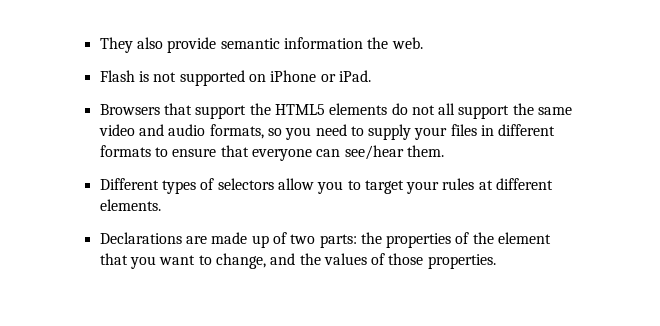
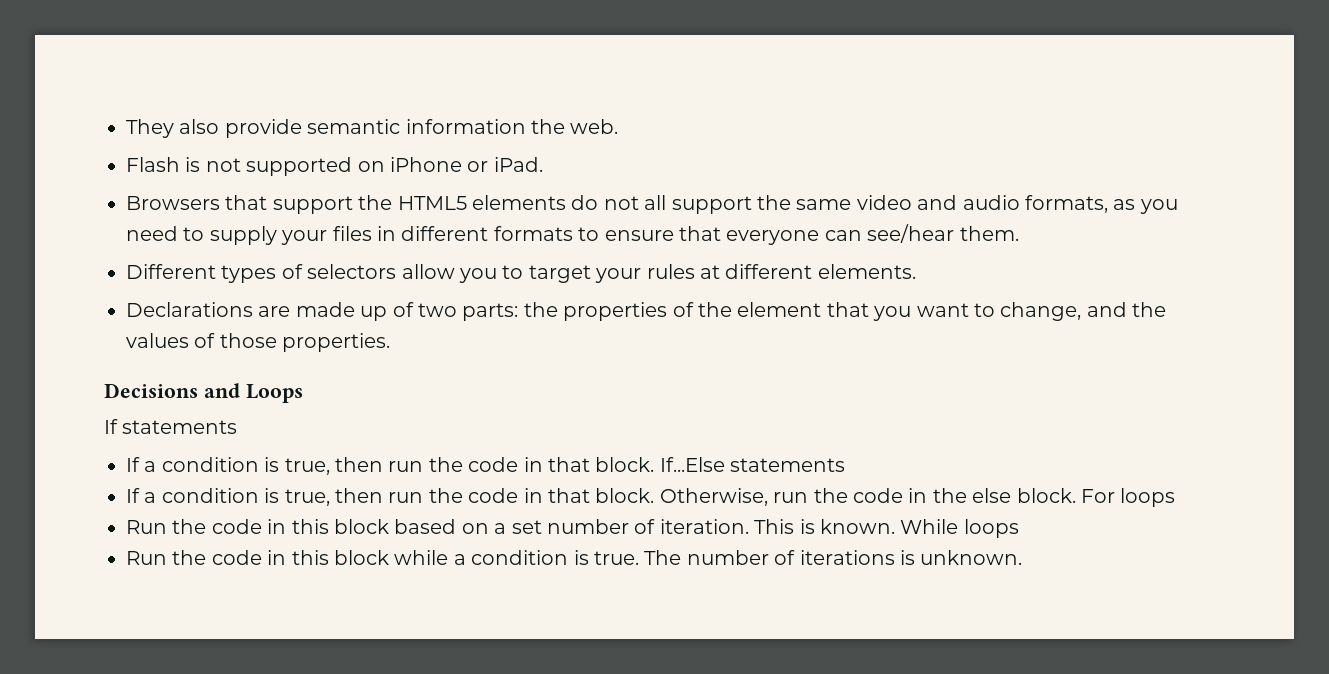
- Browsers that support the HTML5 elements do not all support the same video and audio formats, so you need to supply your files in different formats to ensure that everyone can see/hear them.
+ Browsers that support the HTML5 elements do not all support the same video and audio formats, as you need to supply your files in different formats to ensure that everyone can see/hear them.
+ Decisions and Loops
+ If statements
+ If a condition is true, then run the code in that block. If...Else statements
+ If a condition is true, then run the code in that block. Otherwise, run the code in the else block. For loops
+ Run the code in this block based on a set number of iteration. This is known. While loops
+ Run the code in this block while a condition is true. The number of iterations is unknown.

